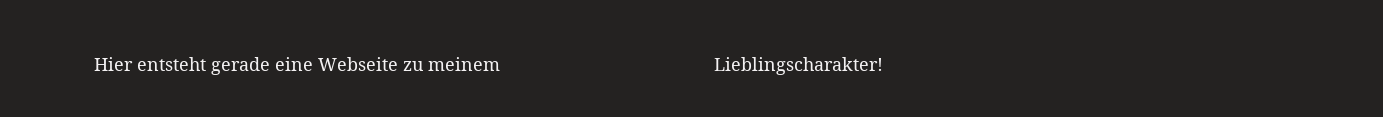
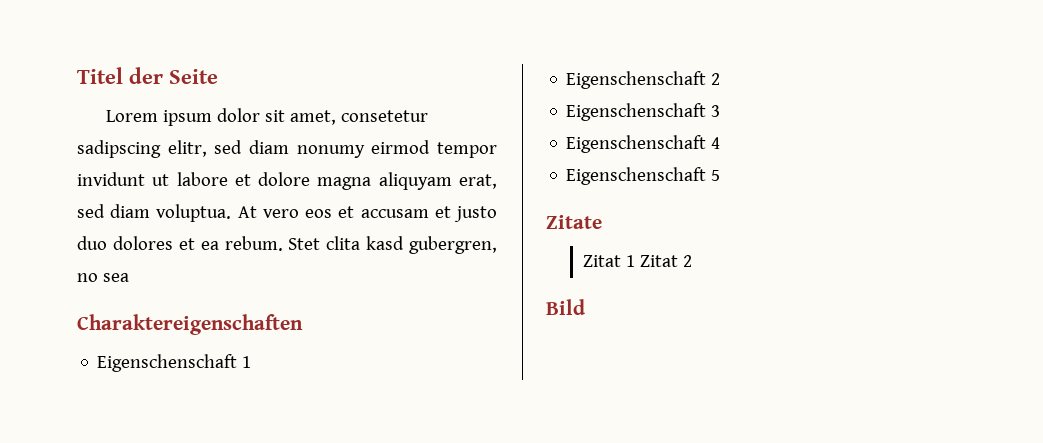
- Hier entsteht gerade eine Webseite zu meinem Lieblingscharakter!
+ Titel der Seite
+ Lorem ipsum dolor sit amet, consetetur sadipscing elitr, sed diam nonumy eirmod tempor invidunt ut labore et dolore magna aliquyam erat, sed diam voluptua. At vero eos et accusam et justo duo dolores et ea rebum. Stet clita kasd gubergren, no sea
+ Charaktereigenschaften
+ Eigenschenschaft 1
+ Eigenschenschaft 2
+ Eigenschenschaft 3
+ Eigenschenschaft 4
+ Eigenschenschaft 5
+ Zitate
+ Zitat 1 Zitat 2
+ Bild

